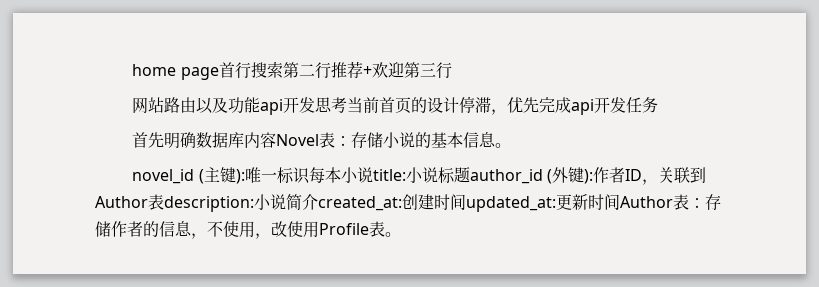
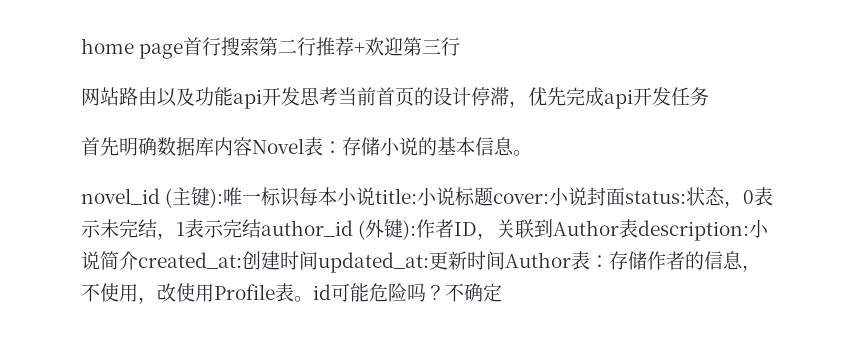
- novel_id (主键):唯一标识每本小说title:小说标题author_id (外键):作者ID，关联到Author表description:小说简介created_at:创建时间updated_at:更新时间Author表：存储作者的信息，不使用，改使用Profile表。
+ novel_id (主键):唯一标识每本小说title:小说标题cover:小说封面status:状态，0表示未完结，1表示完结author_id (外键):作者ID，关联到Author表description:小说简介created_at:创建时间updated_at:更新时间Author表：存储作者的信息，不使用，改使用Profile表。id可能危险吗？不确定

